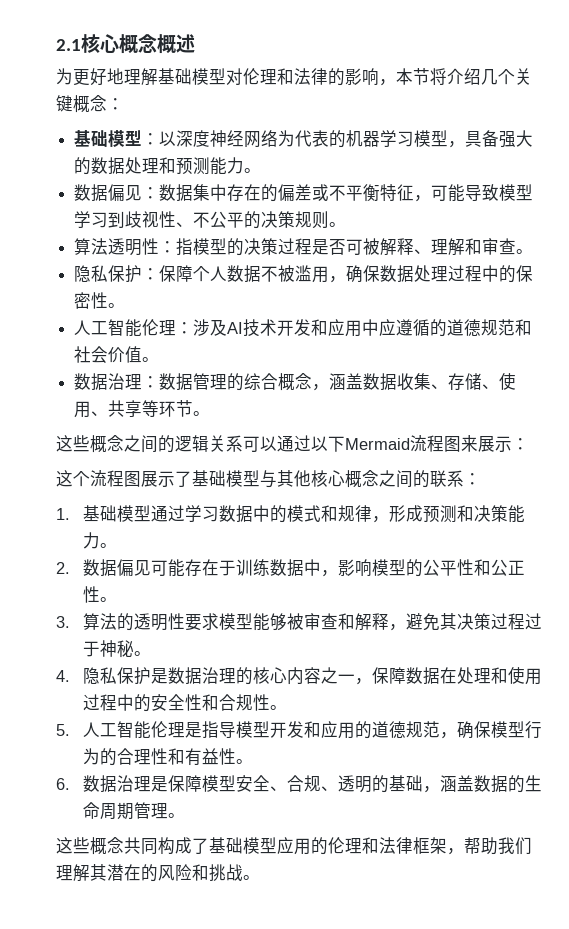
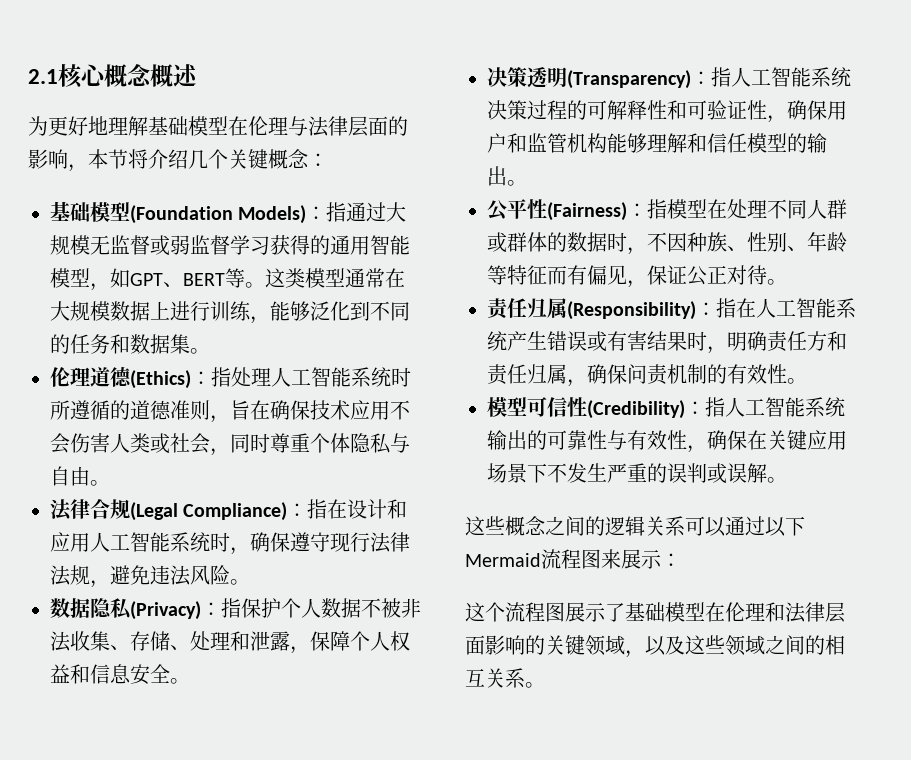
- 为更好地理解基础模型对伦理和法律的影响，本节将介绍几个关键概念：
+ 为更好地理解基础模型在伦理与法律层面的影响，本节将介绍几个关键概念：
- 基础模型：以深度神经网络为代表的机器学习模型，具备强大的数据处理和预测能力。
- 数据偏见：数据集中存在的偏差或不平衡特征，可能导致模型学习到歧视性、不公平的决策规则。
- 算法透明性：指模型的决策过程是否可被解释、理解和审查。
- 隐私保护：保障个人数据不被滥用，确保数据处理过程中的保密性。
- 人工智能伦理：涉及AI技术开发和应用中应遵循的道德规范和社会价值。
- 数据治理：数据管理的综合概念，涵盖数据收集、存储、使用、共享等环节。
+ 基础模型(Foundation Models)：指通过大规模无监督或弱监督学习获得的通用智能模型，如GPT、BERT等。这类模型通常在大规模数据上进行训练，能够泛化到不同的任务和数据集。
+ 伦理道德(Ethics)：指处理人工智能系统时所遵循的道德准则，旨在确保技术应用不会伤害人类或社会，同时尊重个体隐私与自由。
+ 法律合规(Legal Compliance)：指在设计和应用人工智能系统时，确保遵守现行法律法规，避免违法风险。
+ 数据隐私(Privacy)：指保护个人数据不被非法收集、存储、处理和泄露，保障个人权益和信息安全。
+ 决策透明(Transparency)：指人工智能系统决策过程的可解释性和可验证性，确保用户和监管机构能够理解和信任模型的输出。
+ 公平性(Fairness)：指模型在处理不同人群或群体的数据时，不因种族、性别、年龄等特征而有偏见，保证公正对待。
+ 责任归属(Responsibility)：指在人工智能系统产生错误或有害结果时，明确责任方和责任归属，确保问责机制的有效性。
+ 模型可信性(Credibility)：指人工智能系统输出的可靠性与有效性，确保在关键应用场景下不发生严重的误判或误解。
- 这个流程图展示了基础模型与其他核心概念之间的联系：
- 1.基础模型通过学习数据中的模式和规律，形成预测和决策能力。
- 2.数据偏见可能存在于训练数据中，影响模型的公平性和公正性。
- 3.算法的透明性要求模型能够被审查和解释，避免其决策过程过于神秘。
- 4.隐私保护是数据治理的核心内容之一，保障数据在处理和使用过程中的安全性和合规性。
- 5.人工智能伦理是指导模型开发和应用的道德规范，确保模型行为的合理性和有益性。
- 6.数据治理是保障模型安全、合规、透明的基础，涵盖数据的生命周期管理。
- 这些概念共同构成了基础模型应用的伦理和法律框架，帮助我们理解其潜在的风险和挑战。
+ 这个流程图展示了基础模型在伦理和法律层面影响的关键领域，以及这些领域之间的相互关系。

